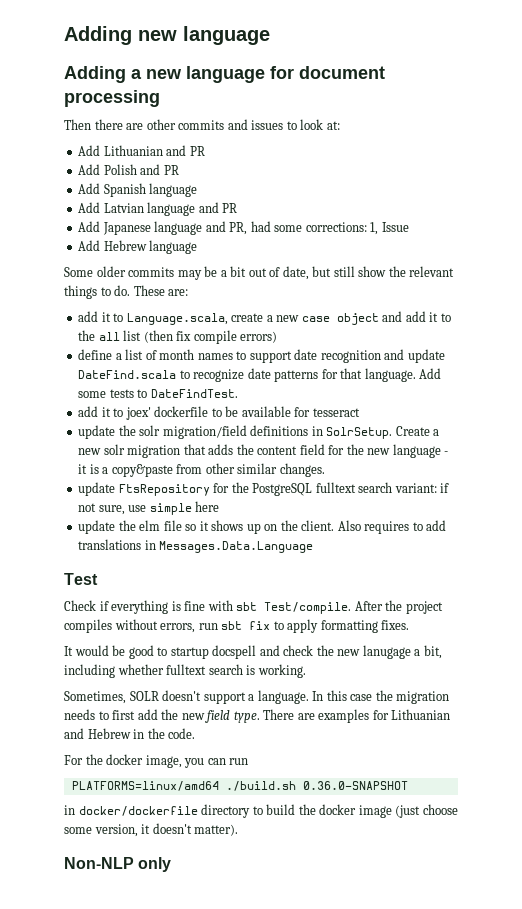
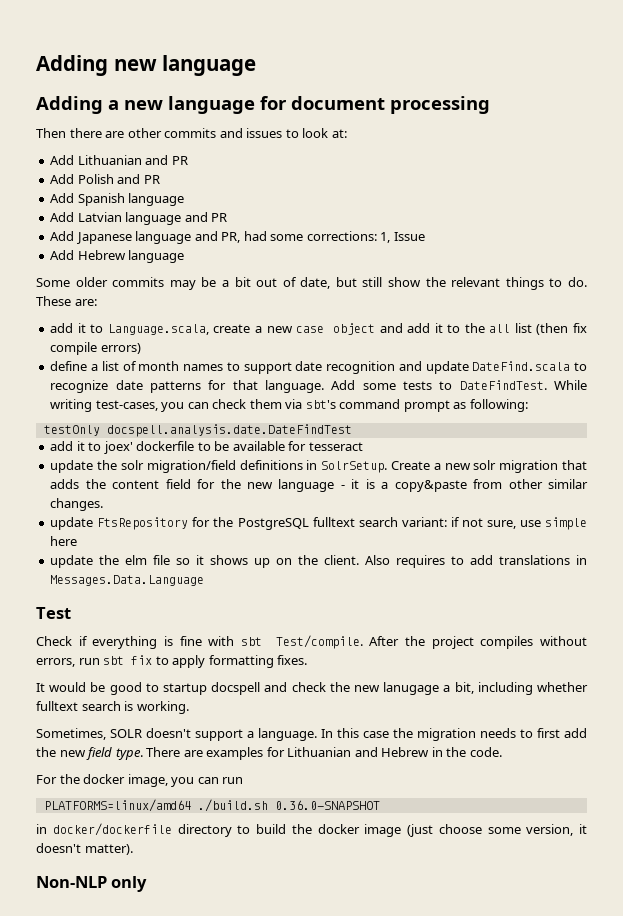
+ While writing test-cases, you can check them via sbt's command prompt as following:
+ testOnly docspell.analysis.date.DateFindTest

